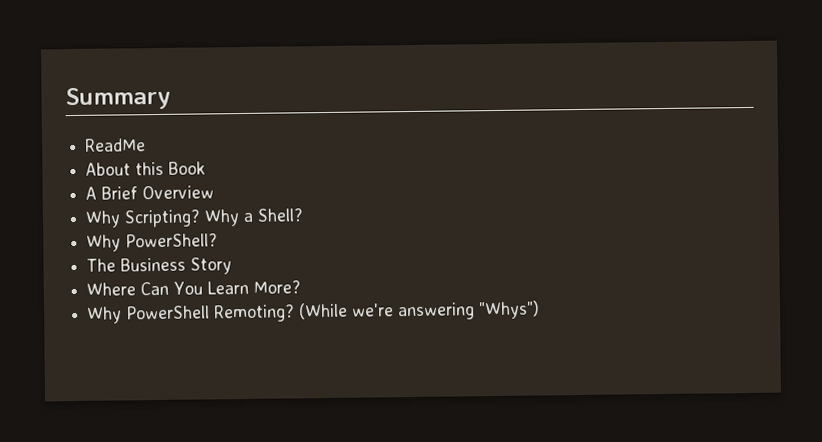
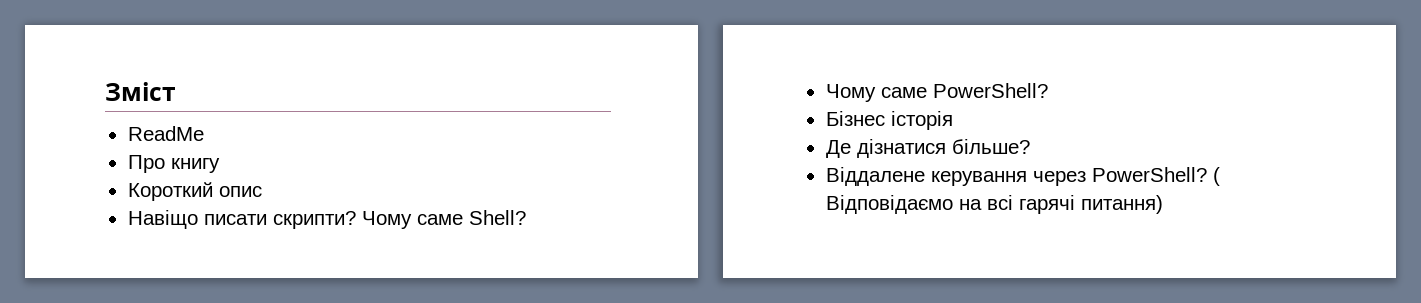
- Summary
+ Зміст
- About this Book
- A Brief Overview
- Why Scripting? Why a Shell?
+ Про книгу
+ Короткий опис
+ Навіщо писати скрипти? Чому саме Shell?
- Why PowerShell?
+ Чому саме PowerShell?
- The Business Story
- Where Can You Learn More?
- Why PowerShell Remoting? (While we're answering "Whys")
+ Бізнес історія
+ Де дізнатися більше?
+ Віддалене керування через PowerShell? ( Відповідаємо на всі гарячі питання)

